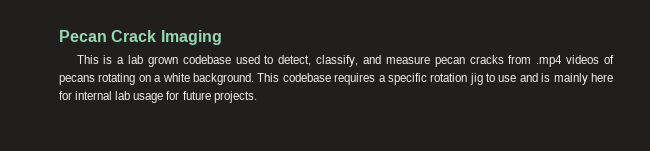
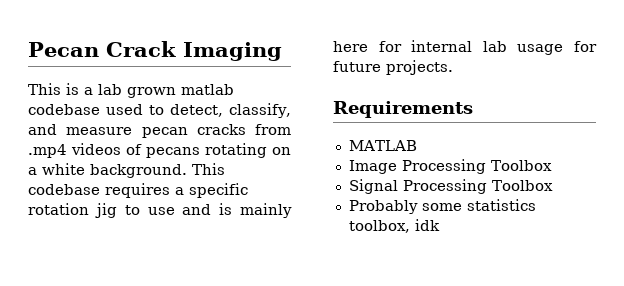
- This is a lab grown codebase used to detect, classify, and measure pecan cracks from .mp4 videos of pecans rotating on a white background.
+ This is a lab grown matlab codebase used to detect, classify, and measure pecan cracks from .mp4 videos of pecans rotating on a white background.
+ Requirements
+ MATLAB
+ Image Processing Toolbox
+ Signal Processing Toolbox
+ Probably some statistics toolbox, idk

